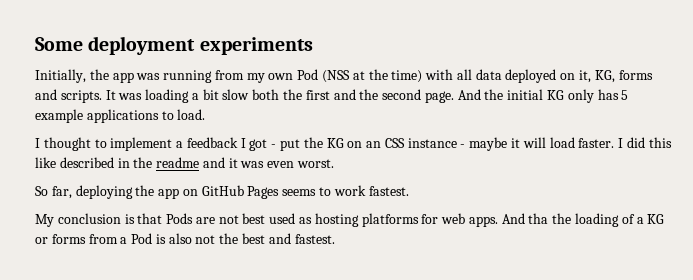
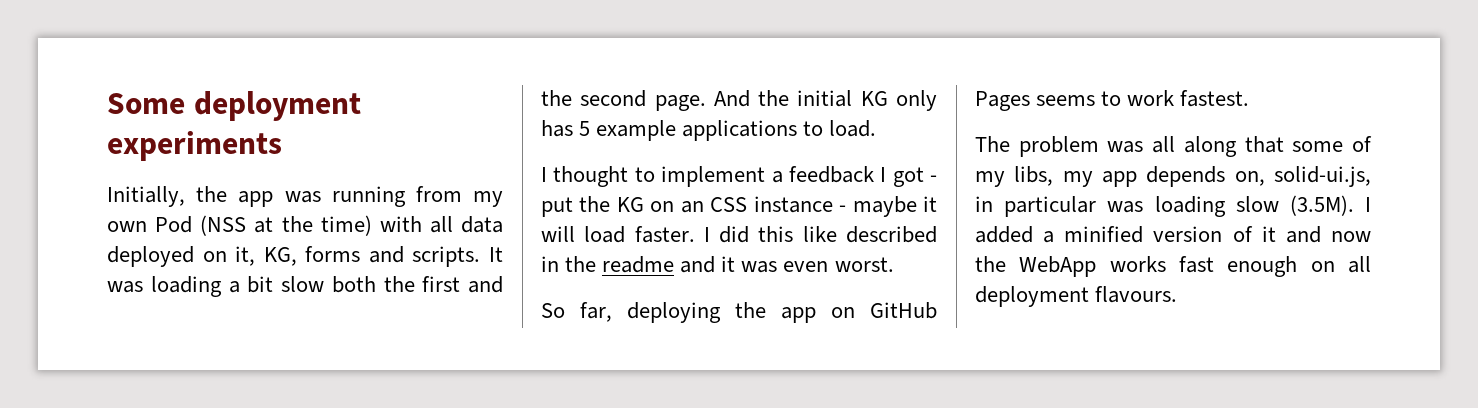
- My conclusion is that Pods are not best used as hosting platforms for web apps. And tha the loading of a KG or forms from a Pod is also not the best and fastest.
+ The problem was all along that some of my libs, my app depends on, solid-ui.js, in particular was loading slow (3.5M). I added a minified version of it and now the WebApp works fast enough on all deployment flavours.

